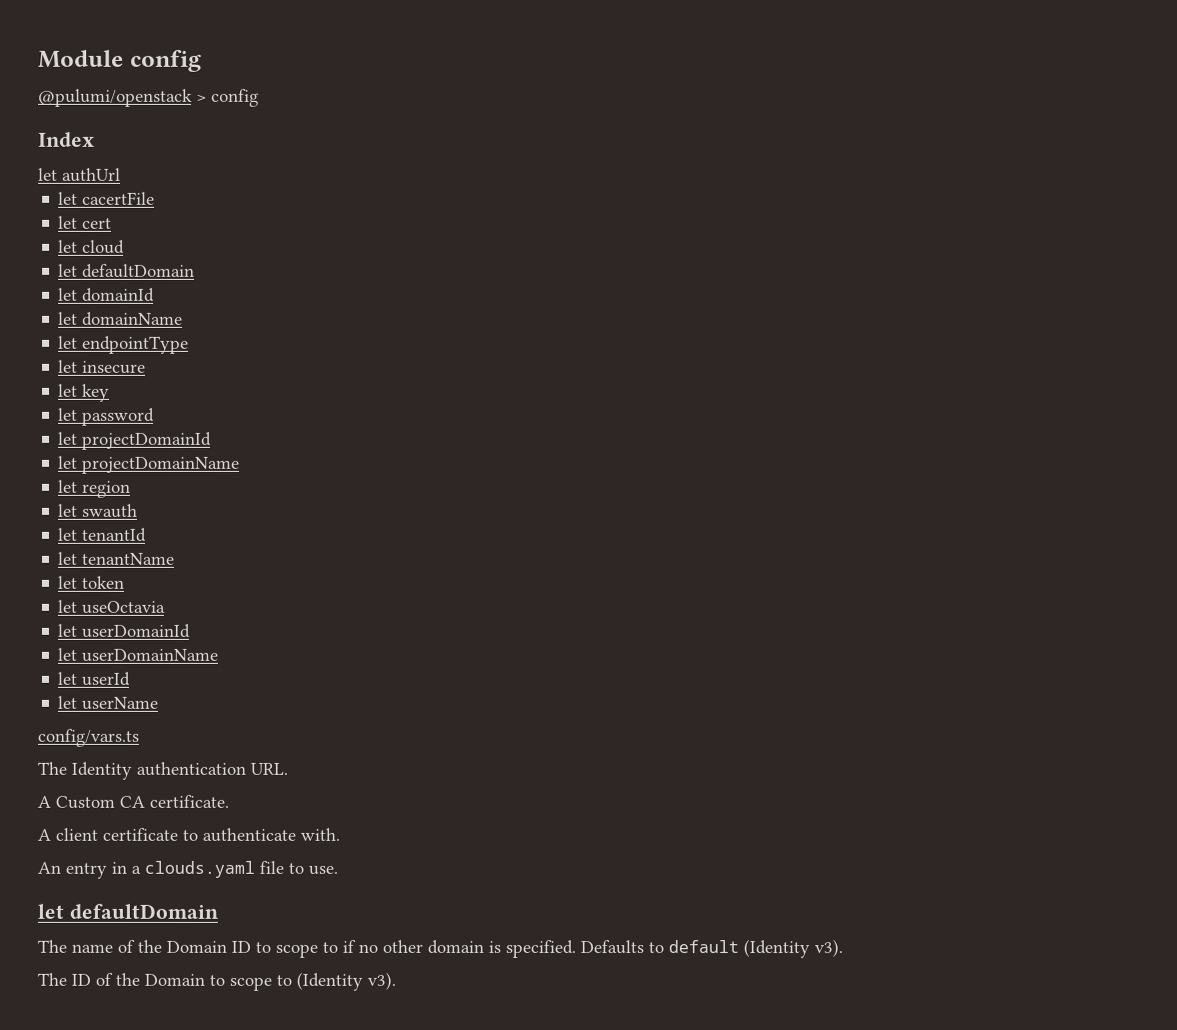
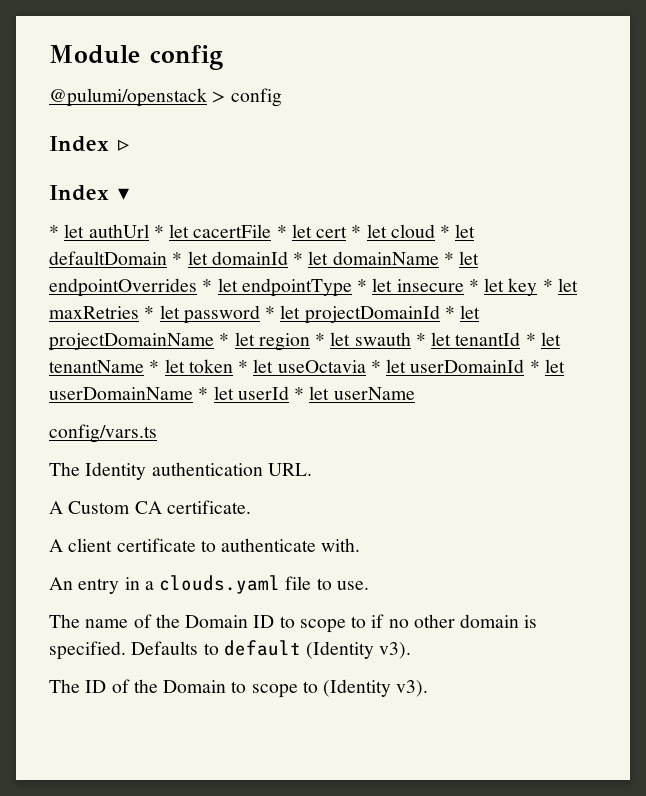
- Index
- let authUrl
- let cacertFile
- let cert
- let cloud
- let defaultDomain
- let domainId
- let domainName
- let endpointType
- let insecure
- let key
- let password
- let projectDomainId
- let projectDomainName
- let region
- let swauth
- let tenantId
- let tenantName
- let token
- let useOctavia
- let userDomainId
- let userDomainName
- let userId
- let userName
+ Index ▹
+ Index ▾
+ * let authUrl * let cacertFile * let cert * let cloud * let defaultDomain * let domainId * let domainName * let endpointOverrides * let endpointType * let insecure * let key * let maxRetries * let password * let projectDomainId * let projectDomainName * let region * let swauth * let tenantId * let tenantName * let token * let useOctavia * let userDomainId * let userDomainName * let userId * let userName
  An entry in a clouds.yaml file to use.
- let defaultDomain

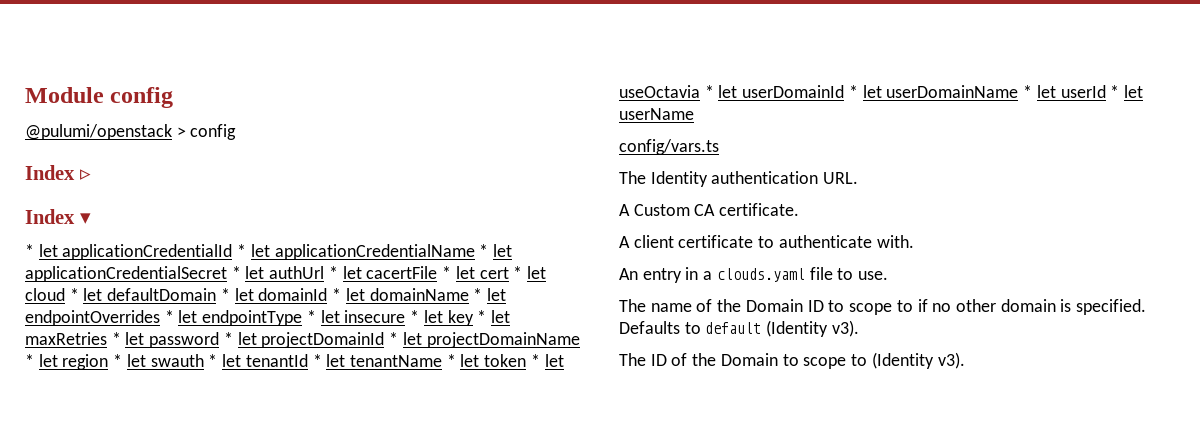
- * let authUrl * let cacertFile * let cert * let cloud * let defaultDomain * let domainId * let domainName * let endpointOverrides * let endpointType * let insecure * let key * let maxRetries * let password * let projectDomainId * let projectDomainName * let region * let swauth * let tenantId * let tenantName * let token * let useOctavia * let userDomainId * let userDomainName * let userId * let userName
+ * let applicationCredentialId * let applicationCredentialName * let applicationCredentialSecret * let authUrl * let cacertFile * let cert * let cloud * let defaultDomain * let domainId * let domainName * let endpointOverrides * let endpointType * let insecure * let key * let maxRetries * let password * let projectDomainId * let projectDomainName * let region * let swauth * let tenantId * let tenantName * let token * let useOctavia * let userDomainId * let userDomainName * let userId * let userName

